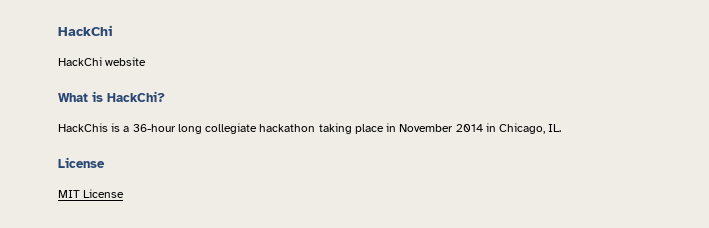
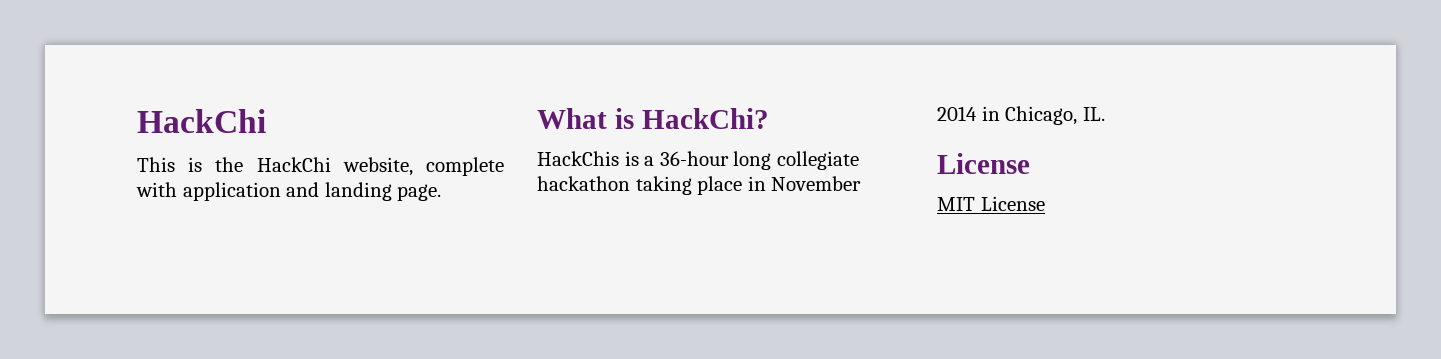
- HackChi website
+ This is the HackChi website, complete with application and landing page.

